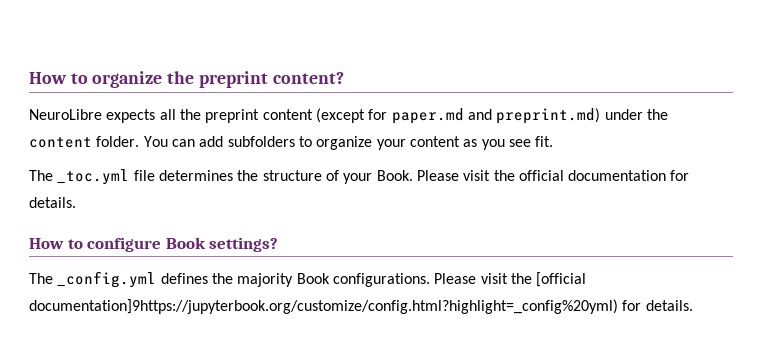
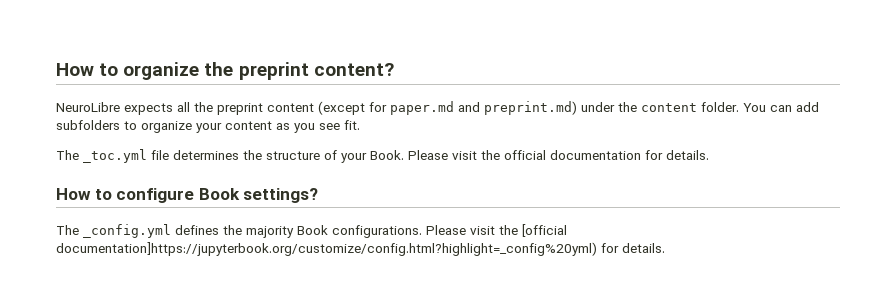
- Please visit the [official documentation]9https://jupyterbook.org/customize/config.html?highlight=_config%20yml) for details.
+ Please visit the [official documentation]https://jupyterbook.org/customize/config.html?highlight=_config%20yml) for details.

